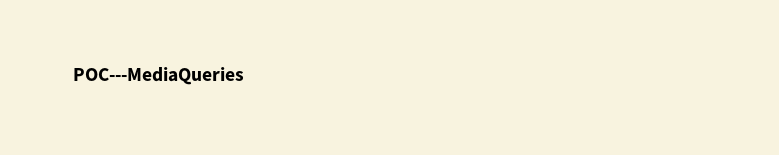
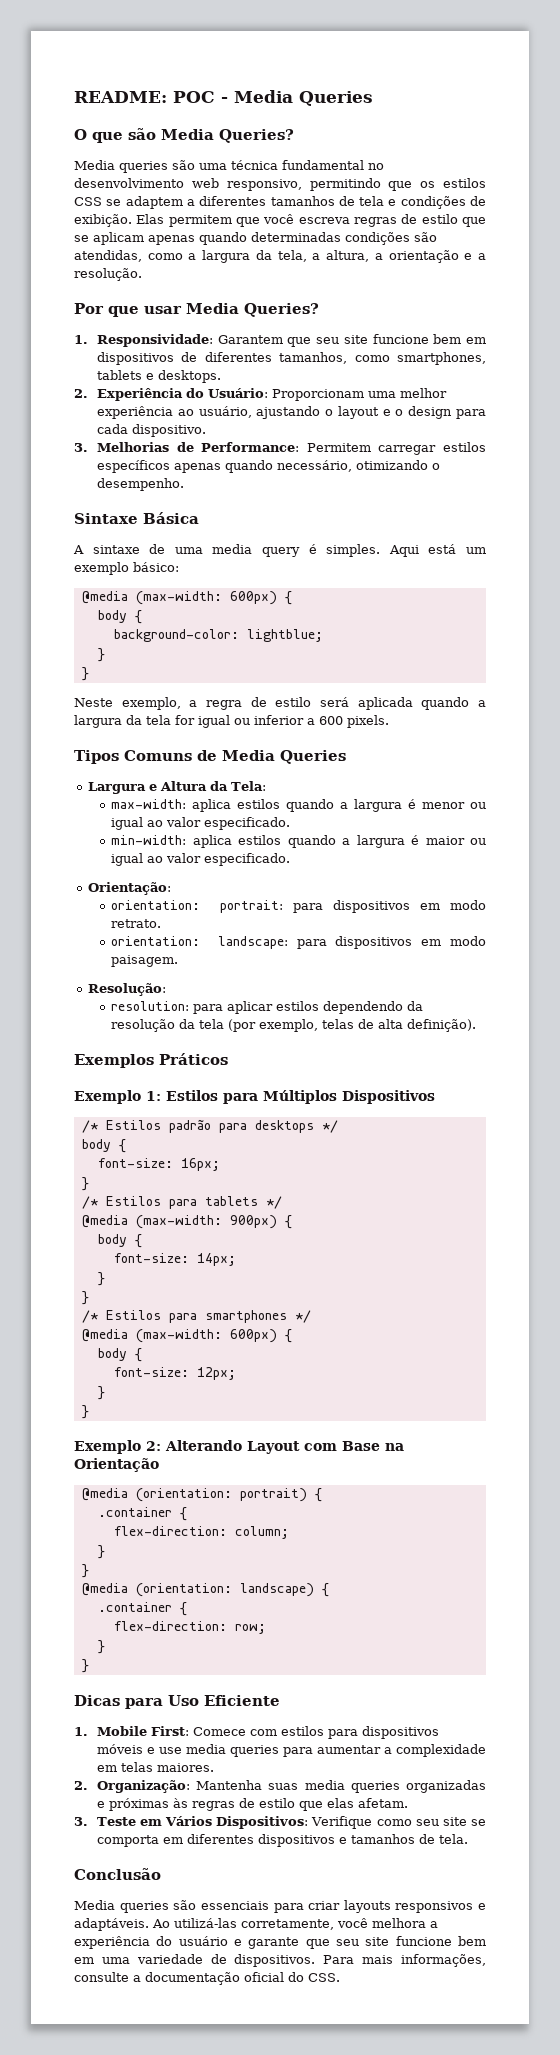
- POC---MediaQueries
+ README: POC - Media Queries
+ O que são Media Queries?
+ Media queries são uma técnica fundamental no desenvolvimento web responsivo, permitindo que os estilos CSS se adaptem a diferentes tamanhos de tela e condições de exibição. Elas permitem que você escreva regras de estilo que se aplicam apenas quando determinadas condições são atendidas, como a largura da tela, a altura, a orientação e a resolução.
+ Por que usar Media Queries?
+ 1. Responsividade: Garantem que seu site funcione bem em dispositivos de diferentes tamanhos, como smartphones, tablets e desktops.
+ 2. Experiência do Usuário: Proporcionam uma melhor experiência ao usuário, ajustando o layout e o design para cada dispositivo.
+ 3. Melhorias de Performance: Permitem carregar estilos específicos apenas quando necessário, otimizando o desempenho.
+ Sintaxe Básica
+ A sintaxe de uma media query é simples. Aqui está um exemplo básico:
+ @media (max-width: 600px) {
+ body {
+ background-color: lightblue;
+ }
+ }
+ Neste exemplo, a regra de estilo será aplicada quando a largura da tela for igual ou inferior a 600 pixels.
+ Tipos Comuns de Media Queries
+ Largura e Altura da Tela:
+ max-width: aplica estilos quando a largura é menor ou igual ao valor especificado.
+ min-width: aplica estilos quando a largura é maior ou igual ao valor especificado.
+ Orientação:
+ orientation: portrait: para dispositivos em modo retrato.
+ orientation: landscape: para dispositivos em modo paisagem.
+ Resolução:
+ resolution: para aplicar estilos dependendo da resolução da tela (por exemplo, telas de alta definição).
+ Exemplos Práticos
+ Exemplo 1: Estilos para Múltiplos Dispositivos
+ /* Estilos padrão para desktops */
+ body {
+ font-size: 16px;
+ }
+ /* Estilos para tablets */
+ @media (max-width: 900px) {
+ body {
+ font-size: 14px;
+ }
+ }
+ /* Estilos para smartphones */
+ @media (max-width: 600px) {
+ body {
+ font-size: 12px;
+ }
+ }
+ Exemplo 2: Alterando Layout com Base na Orientação
+ @media (orientation: portrait) {
+ .container {
+ flex-direction: column;
+ }
+ }
+ @media (orientation: landscape) {
+ .container {
+ flex-direction: row;
+ }
+ }
+ Dicas para Uso Eficiente
+ 1. Mobile First: Comece com estilos para dispositivos móveis e use media queries para aumentar a complexidade em telas maiores.
+ 2. Organização: Mantenha suas media queries organizadas e próximas às regras de estilo que elas afetam.
+ 3. Teste em Vários Dispositivos: Verifique como seu site se comporta em diferentes dispositivos e tamanhos de tela.
+ Conclusão
+ Media queries são essenciais para criar layouts responsivos e adaptáveis. Ao utilizá-las corretamente, você melhora a experiência do usuário e garante que seu site funcione bem em uma variedade de dispositivos. Para mais informações, consulte a documentação oficial do CSS.

